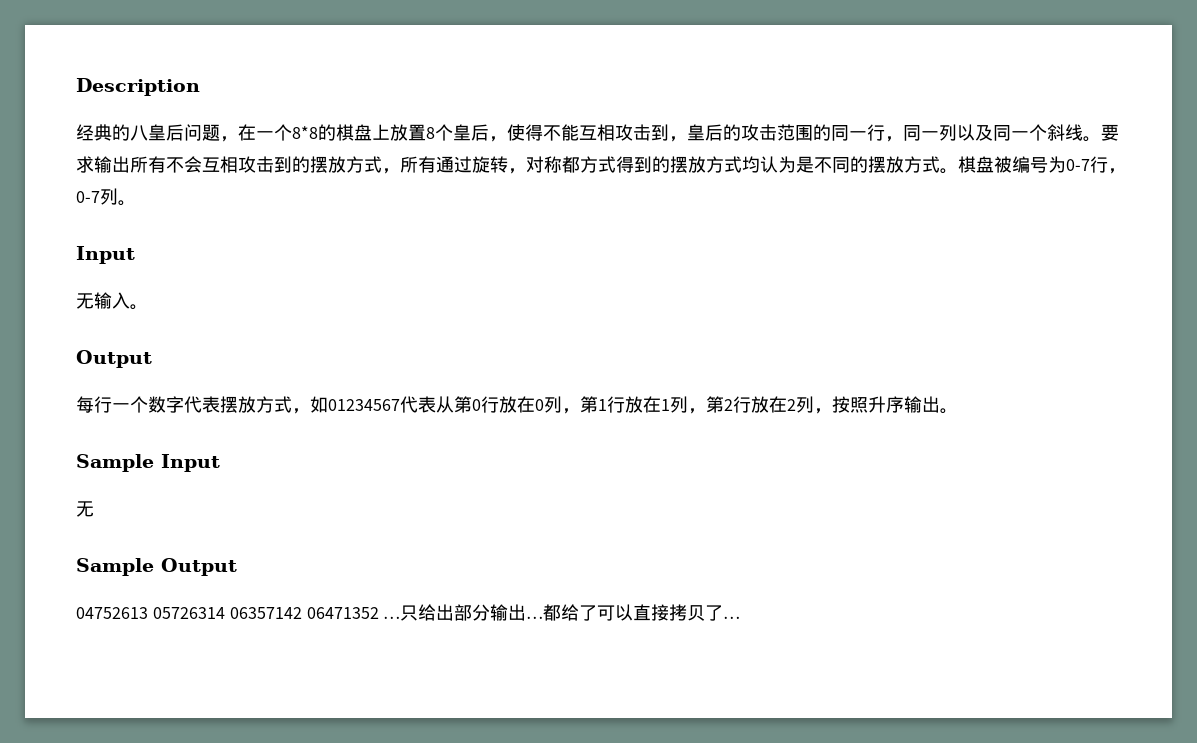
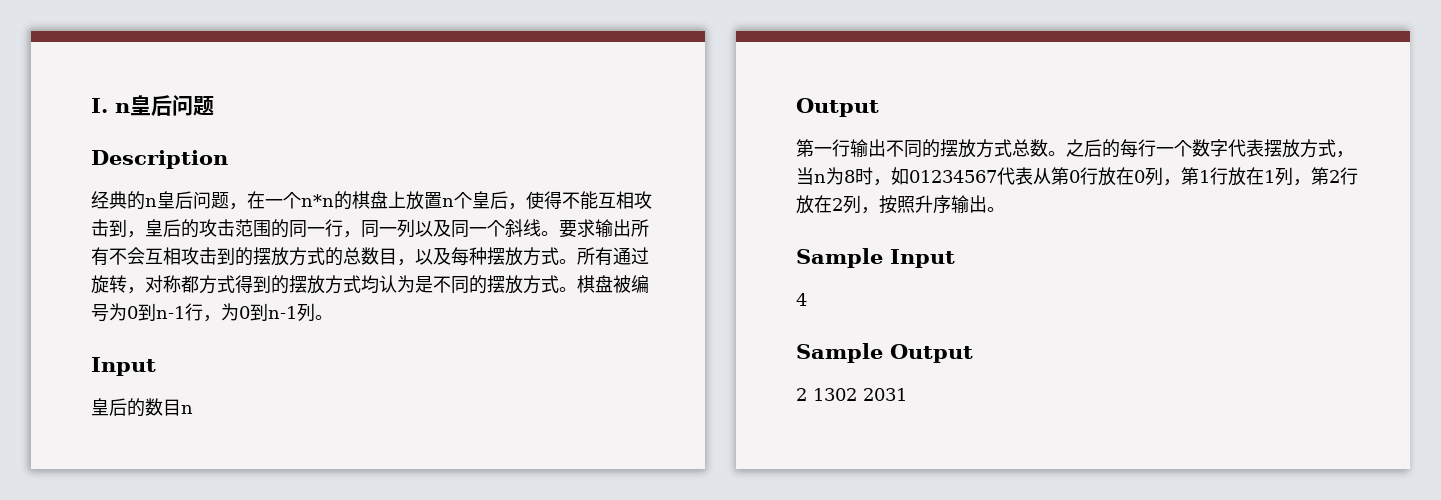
+ I. n皇后问题
- 经典的八皇后问题，在一个8*8的棋盘上放置8个皇后，使得不能互相攻击到，皇后的攻击范围的同一行，同一列以及同一个斜线。
+ 经典的n皇后问题，在一个n*n的棋盘上放置n个皇后，使得不能互相攻击到，皇后的攻击范围的同一行，同一列以及同一个斜线。
- 要求输出所有不会互相攻击到的摆放方式，所有通过旋转，对称都方式得到的摆放方式均认为是不同的摆放方式。
+ 要求输出所有不会互相攻击到的摆放方式的总数目，以及每种摆放方式。所有通过旋转，对称都方式得到的摆放方式均认为是不同的摆放方式。
- 棋盘被编号为0-7行，0-7列。
+ 棋盘被编号为0到n-1行，为0到n-1列。
  Input
- 无输入。
+ 皇后的数目n
  Output
- 每行一个数字代表摆放方式，如01234567代表从第0行放在0列，第1行放在1列，第2行放在2列，按照升序输出。
+ 第一行输出不同的摆放方式总数。之后的每行一个数字代表摆放方式，当n为8时，如01234567代表从第0行放在0列，第1行放在1列，第2行放在2列，按照升序输出。
  Sample Input
- 无
+ 4
- 04752613 05726314 06357142 06471352 …只给出部分输出…都给了可以直接拷贝了…
+ 2 1302 2031

